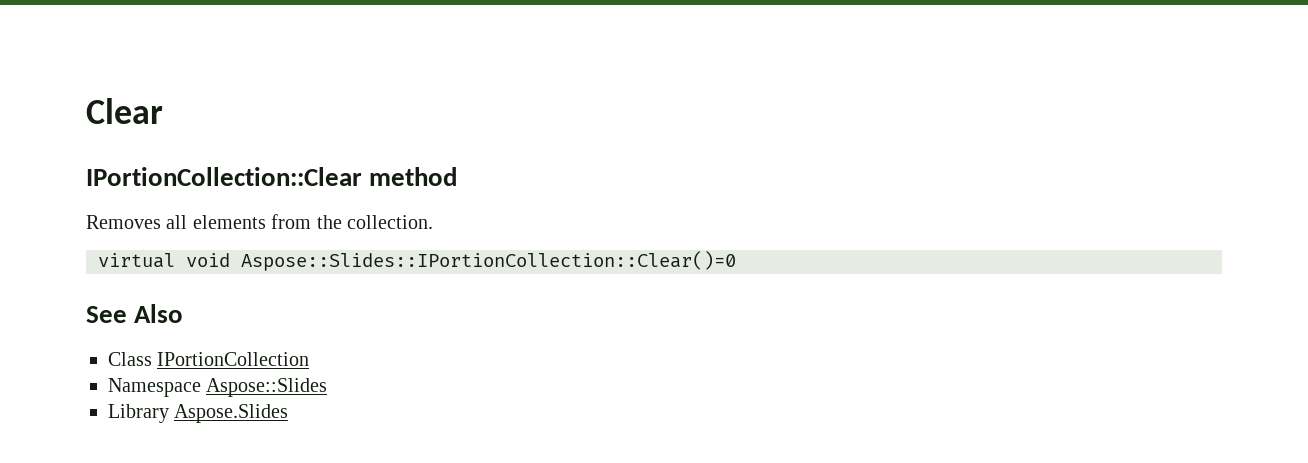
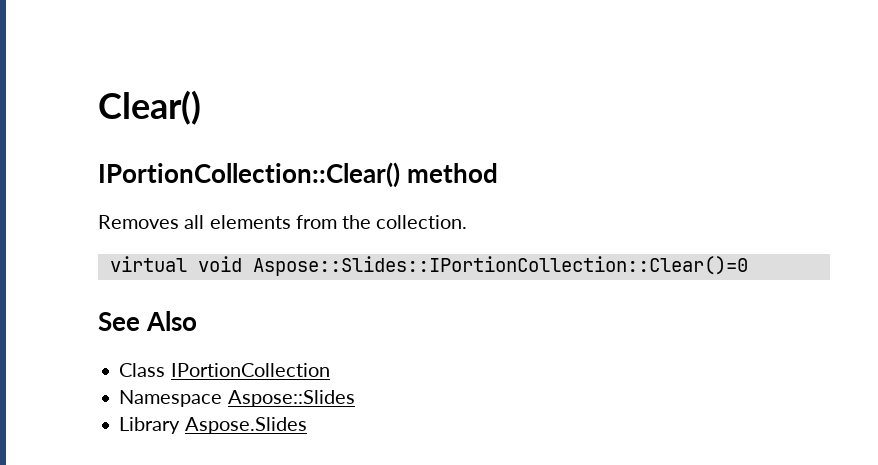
- Clear
- IPortionCollection::Clear method
+ Clear()
+ IPortionCollection::Clear() method

